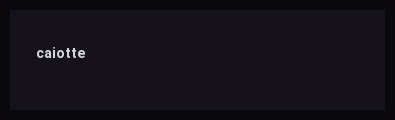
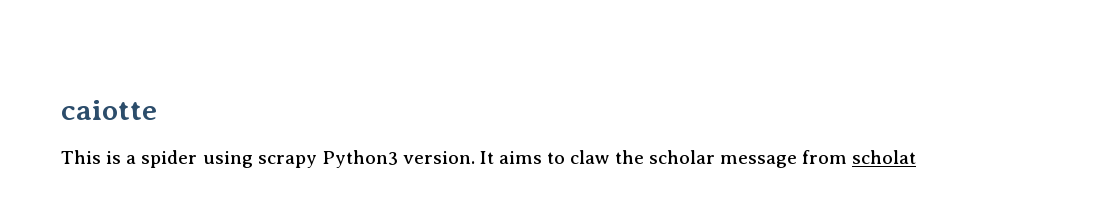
+ This is a spider using scrapy Python3 version. It aims to claw the scholar message from scholat

